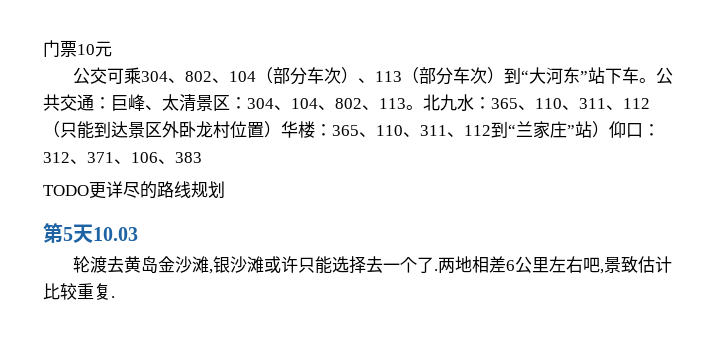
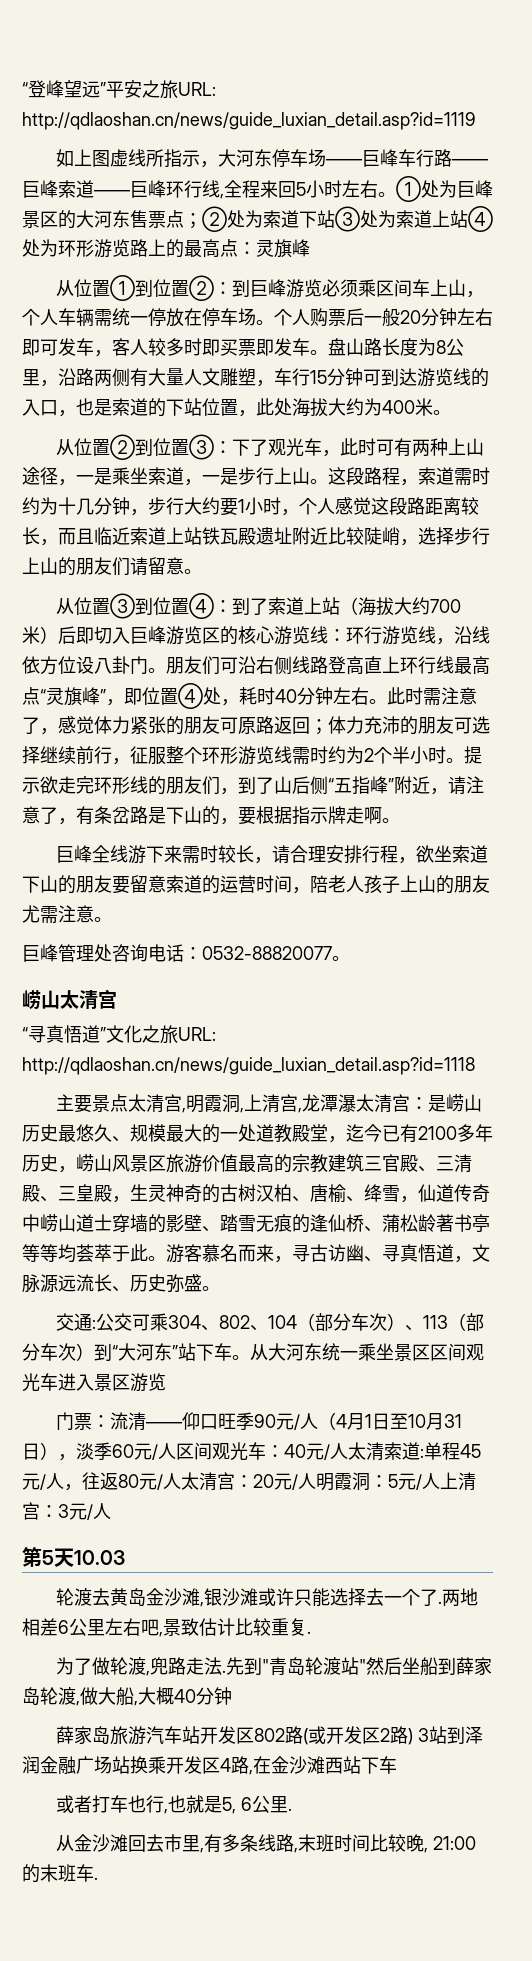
- 门票10元
- 公交可乘304、802、104（部分车次）、113（部分车次）到“大河东”站下车。
+ “登峰望远”平安之旅URL: http://qdlaoshan.cn/news/guide_luxian_detail.asp?id=1119
+ 如上图虚线所指示，大河东停车场——巨峰车行路——巨峰索道——巨峰环行线,全程来回5小时左右。①处为巨峰景区的大河东售票点；②处为索道下站③处为索道上站④处为环形游览路上的最高点：灵旗峰
+ 从位置①到位置②：到巨峰游览必须乘区间车上山，个人车辆需统一停放在停车场。个人购票后一般20分钟左右即可发车，客人较多时即买票即发车。盘山路长度为8公里，沿路两侧有大量人文雕塑，车行15分钟可到达游览线的入口，也是索道的下站位置，此处海拔大约为400米。
+ 从位置②到位置③：下了观光车，此时可有两种上山途径，一是乘坐索道，一是步行上山。这段路程，索道需时约为十几分钟，步行大约要1小时，个人感觉这段路距离较长，而且临近索道上站铁瓦殿遗址附近比较陡峭，选择步行上山的朋友们请留意。
+ 从位置③到位置④：到了索道上站（海拔大约700米）后即切入巨峰游览区的核心游览线：环行游览线，沿线依方位设八卦门。朋友们可沿右侧线路登高直上环行线最高点“灵旗峰”，即位置④处，耗时40分钟左右。此时需注意了，感觉体力紧张的朋友可原路返回；体力充沛的朋友可选择继续前行，征服整个环形游览线需时约为2个半小时。提示欲走完环形线的朋友们，到了山后侧“五指峰”附近，请注意了，有条岔路是下山的，要根据指示牌走啊。
+ 巨峰全线游下来需时较长，请合理安排行程，欲坐索道下山的朋友要留意索道的运营时间，陪老人孩子上山的朋友尤需注意。
+ 巨峰管理处咨询电话：0532-88820077。
+ 崂山太清宫
+ “寻真悟道”文化之旅URL: http://qdlaoshan.cn/news/guide_luxian_detail.asp?id=1118
+ 主要景点太清宫,明霞洞,上清宫,龙潭瀑太清宫：是崂山历史最悠久、规模最大的一处道教殿堂，迄今已有2100多年历史，崂山风景区旅游价值最高的宗教建筑三官殿、三清殿、三皇殿，生灵神奇的古树汉柏、唐榆、绛雪，仙道传奇中崂山道士穿墙的影壁、踏雪无痕的逢仙桥、蒲松龄著书亭等等均荟萃于此。游客慕名而来，寻古访幽、寻真悟道，文脉源远流长、历史弥盛。
+ 交通:公交可乘304、802、104（部分车次）、113（部分车次）到“大河东”站下车。
- 公共交通：巨峰、太清景区：304、104、802、113。北九水：365、110、311、112（只能到达景区外卧龙村位置）华楼：365、110、311、112到“兰家庄”站）仰口：312、371、106、383
- TODO更详尽的路线规划
+ 从大河东统一乘坐景区区间观光车进入景区游览
+ 门票：流清——仰口旺季90元/人（4月1日至10月31日），淡季60元/人区间观光车：40元/人太清索道:单程45元/人，往返80元/人太清宫：20元/人明霞洞：5元/人上清宫：3元/人
+ 为了做轮渡,兜路走法.先到"青岛轮渡站"然后坐船到薛家岛轮渡,做大船,大概40分钟
+ 薛家岛旅游汽车站开发区802路(或开发区2路) 3站到泽润金融广场站换乘开发区4路,在金沙滩西站下车
+ 或者打车也行,也就是5, 6公里.
+ 从金沙滩回去市里,有多条线路,末班时间比较晚, 21:00的末班车.

